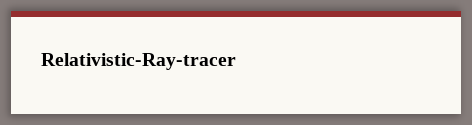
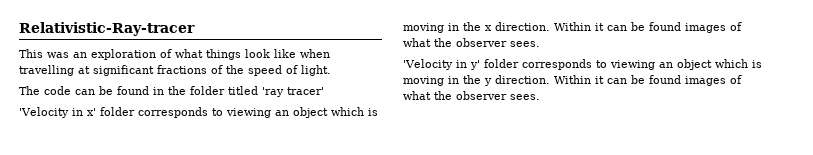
+ This was an exploration of what things look like when travelling at significant fractions of the speed of light.
+ The code can be found in the folder titled 'ray tracer'
+ 'Velocity in x' folder corresponds to viewing an object which is moving in the x direction. Within it can be found images of what the observer sees.
+ 'Velocity in y' folder corresponds to viewing an object which is moving in the y direction. Within it can be found images of what the observer sees.

